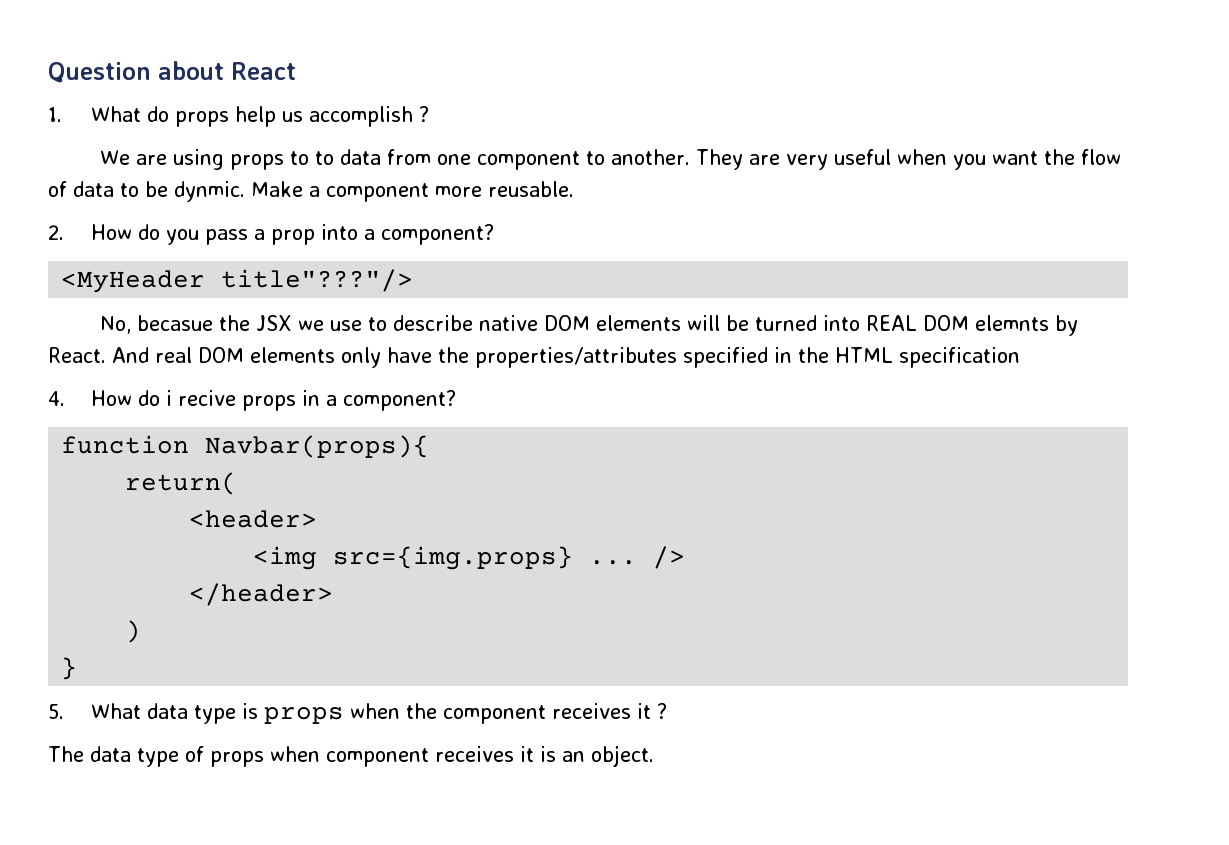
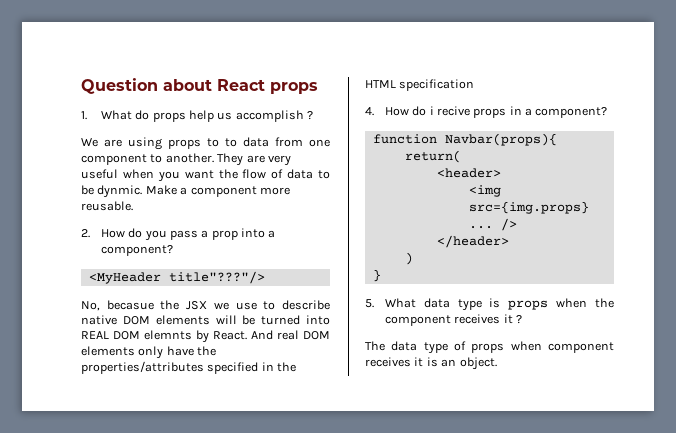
- Question about React
+ Question about React props

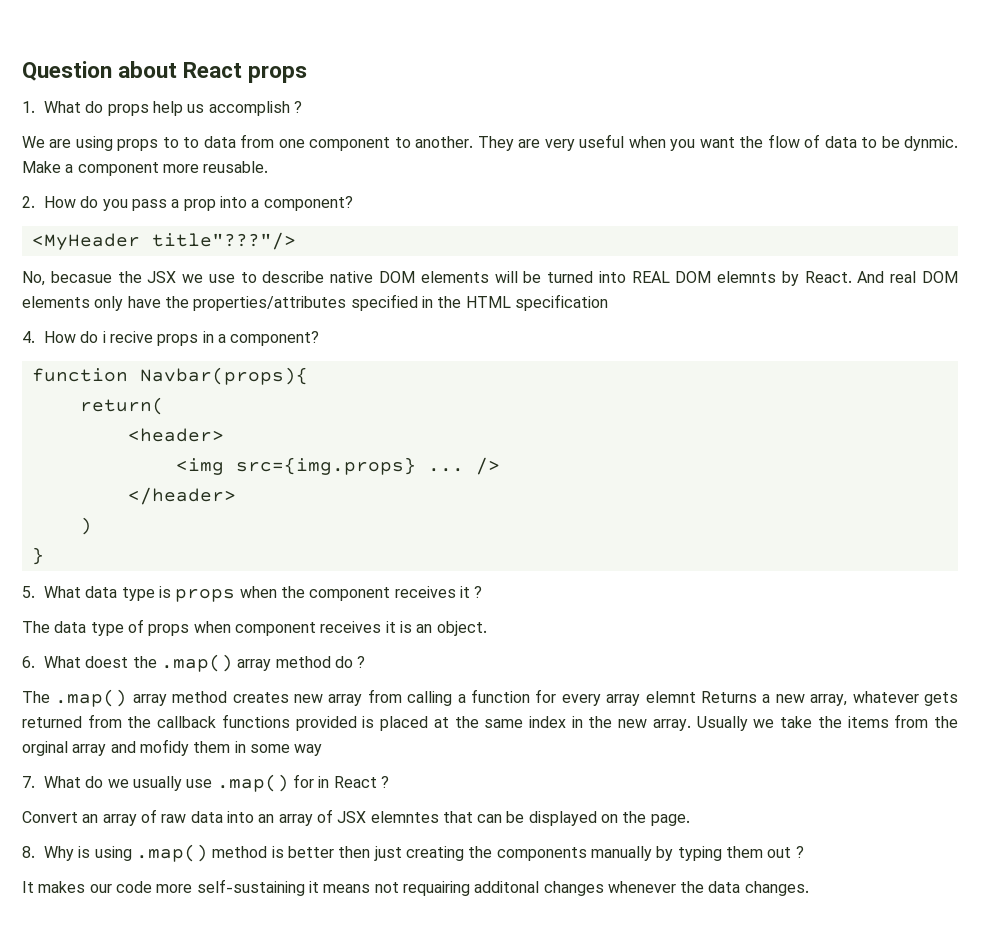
+ 6. What doest the .map() array method do ?
+ The .map() array method creates new array from calling a function for every array elemnt Returns a new array, whatever gets returned from the callback functions provided is placed at the same index in the new array. Usually we take the items from the orginal array and mofidy them in some way
+ 7. What do we usually use .map() for in React ?
+ Convert an array of raw data into an array of JSX elemntes that can be displayed on the page.
+ 8. Why is using .map() method is better then just creating the components manually by typing them out ?
+ It makes our code more self-sustaining it means not requairing additonal changes whenever the data changes.

